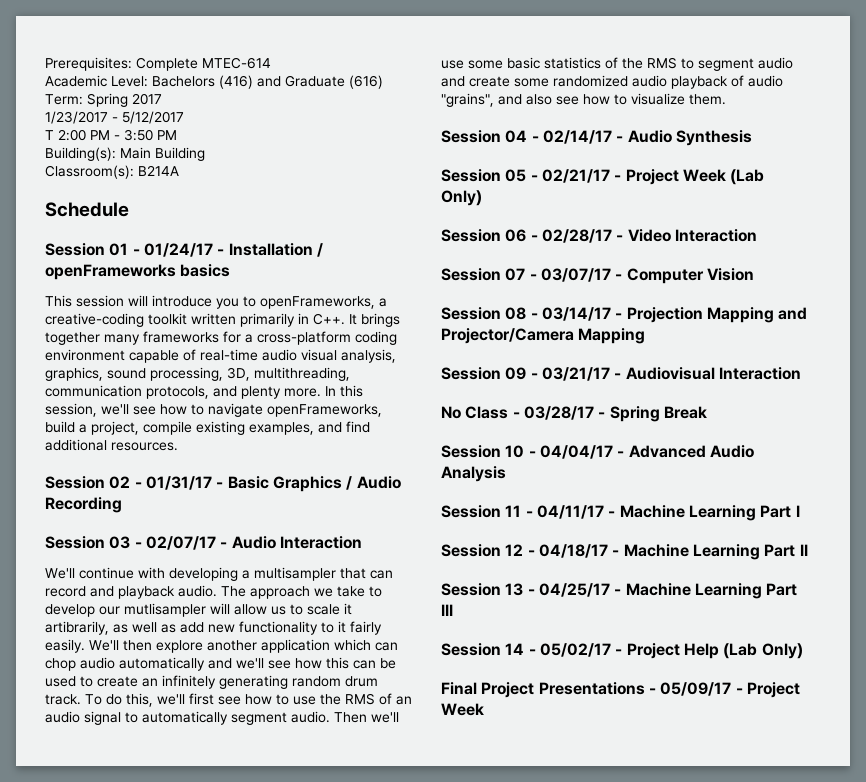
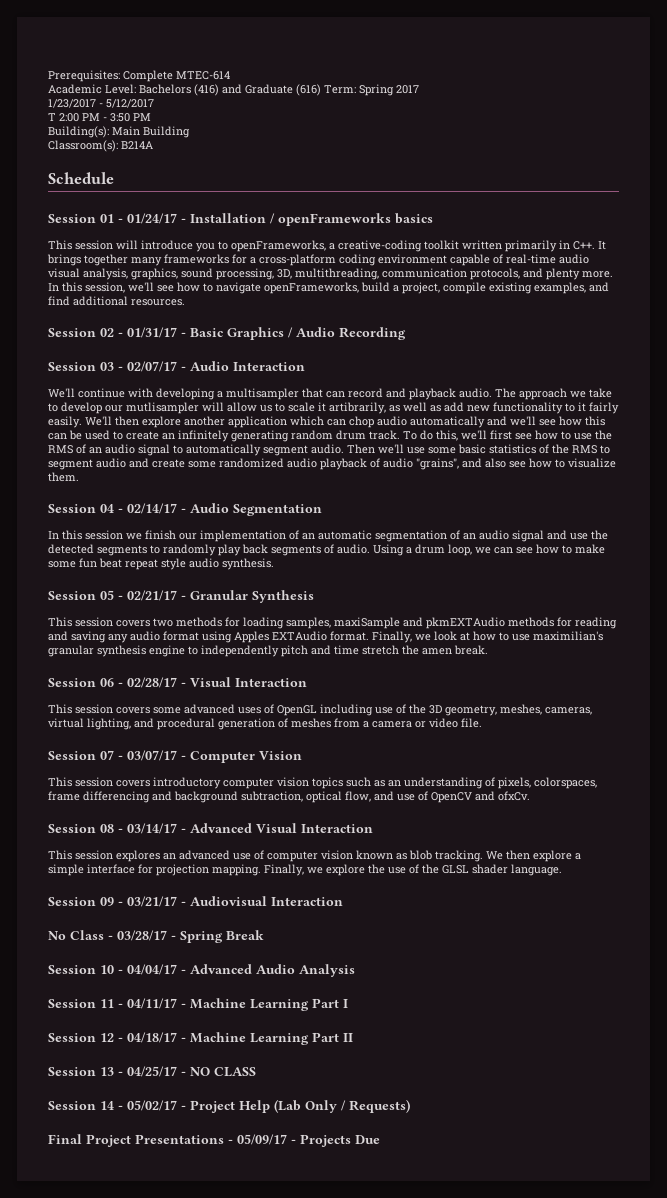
- Session 04 - 02/14/17 - Audio Synthesis
+ Session 04 - 02/14/17 - Audio Segmentation
+ In this session we finish our implementation of an automatic segmentation of an audio signal and use the detected segments to randomly play back segments of audio. Using a drum loop, we can see how to make some fun beat repeat style audio synthesis.
- Session 05 - 02/21/17 - Project Week (Lab Only)
+ Session 05 - 02/21/17 - Granular Synthesis
+ This session covers two methods for loading samples, maxiSample and pkmEXTAudio methods for reading and saving any audio format using Apples EXTAudio format. Finally, we look at how to use maximilian's granular synthesis engine to independently pitch and time stretch the amen break.
- Session 06 - 02/28/17 - Video Interaction
+ Session 06 - 02/28/17 - Visual Interaction
+ This session covers some advanced uses of OpenGL including use of the 3D geometry, meshes, cameras, virtual lighting, and procedural generation of meshes from a camera or video file.
+ This session covers introductory computer vision topics such as an understanding of pixels, colorspaces, frame differencing and background subtraction, optical flow, and use of OpenCV and ofxCv.
- Session 08 - 03/14/17 - Projection Mapping and Projector/Camera Mapping
+ Session 08 - 03/14/17 - Advanced Visual Interaction
+ This session explores an advanced use of computer vision known as blob tracking. We then explore a simple interface for projection mapping. Finally, we explore the use of the GLSL shader language.
- Session 13 - 04/25/17 - Machine Learning Part III
+ Session 13 - 04/25/17 - NO CLASS
- Session 14 - 05/02/17 - Project Help (Lab Only)
+ Session 14 - 05/02/17 - Project Help (Lab Only / Requests)
- Final Project Presentations - 05/09/17 - Project Week
+ Final Project Presentations - 05/09/17 - Projects Due

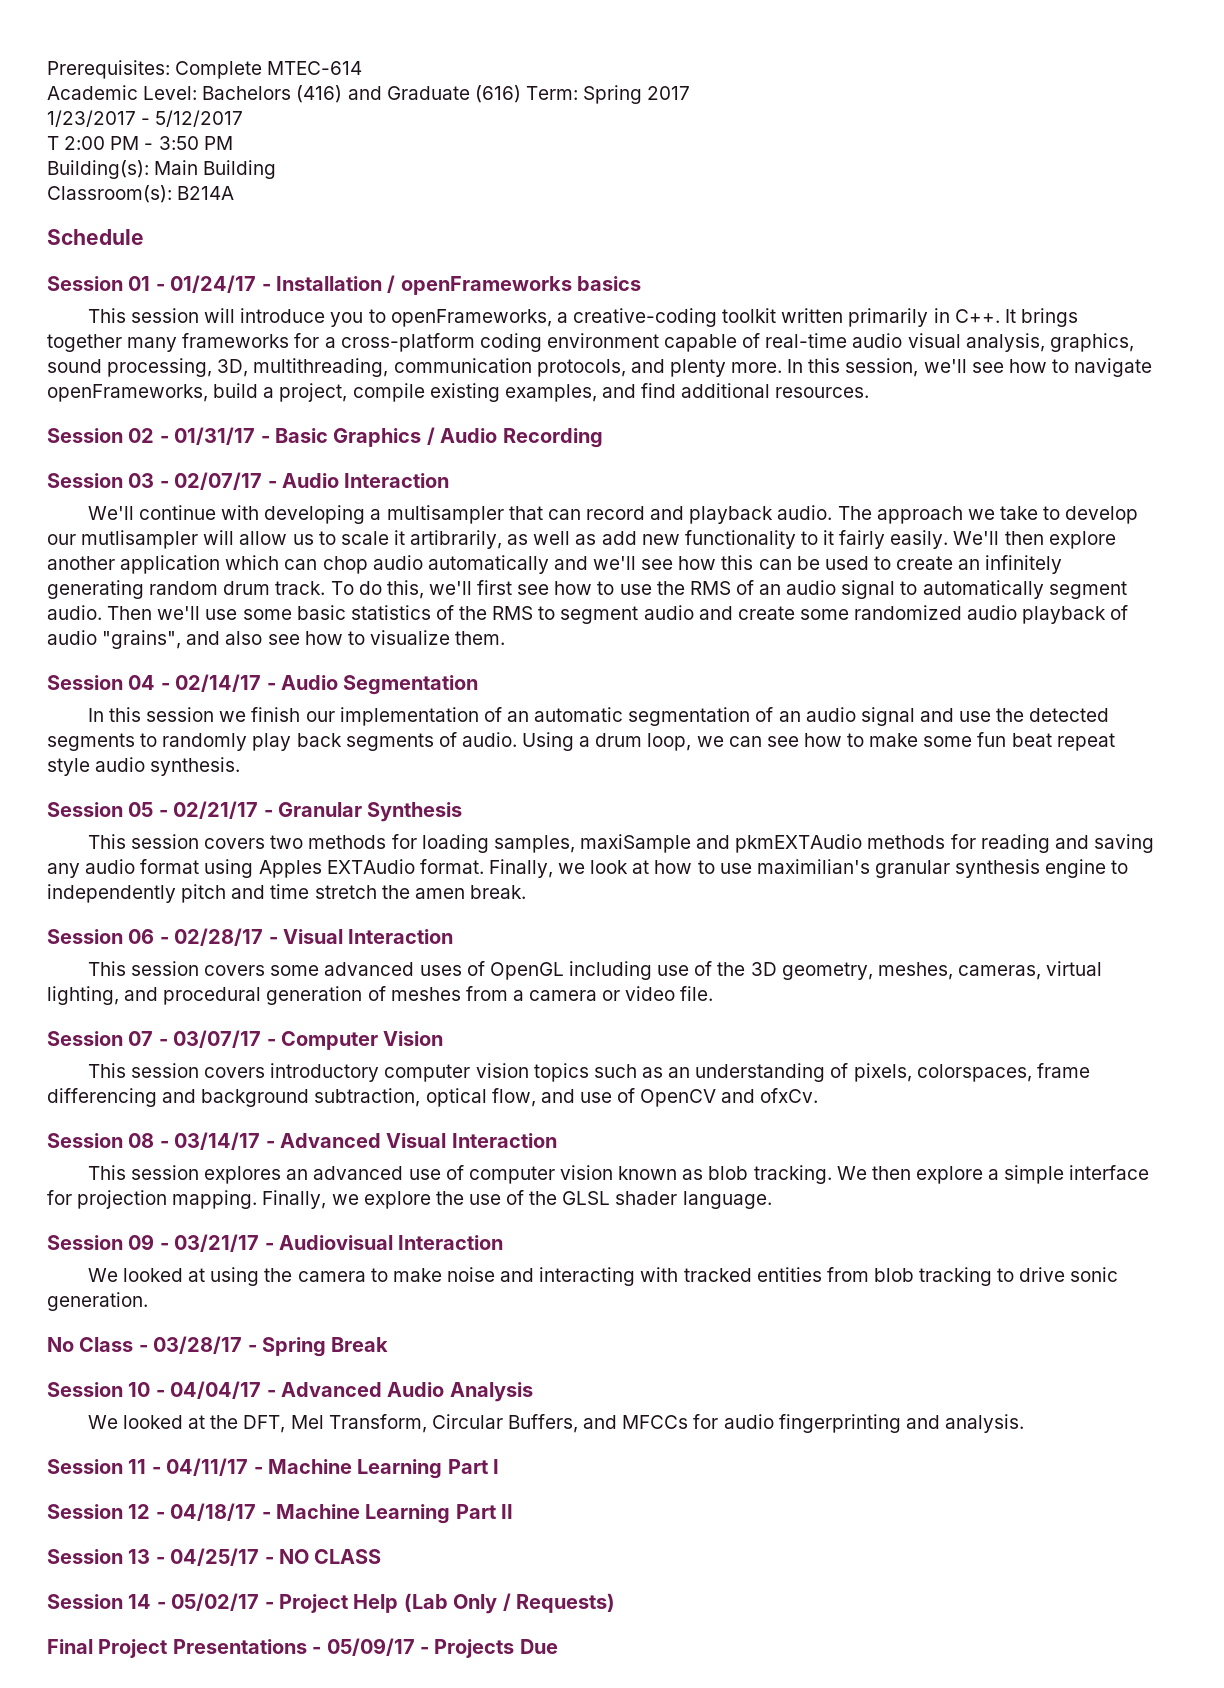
+ We looked at using the camera to make noise and interacting with tracked entities from blob tracking to drive sonic generation.
+ We looked at the DFT, Mel Transform, Circular Buffers, and MFCCs for audio fingerprinting and analysis.

